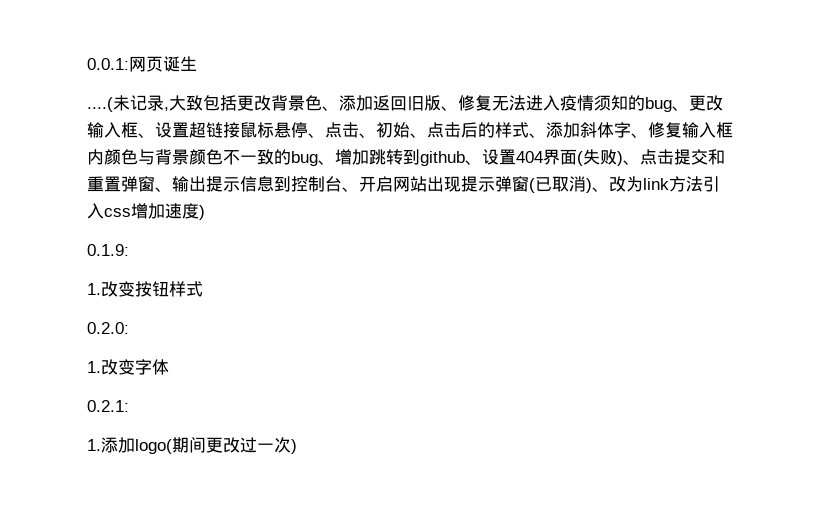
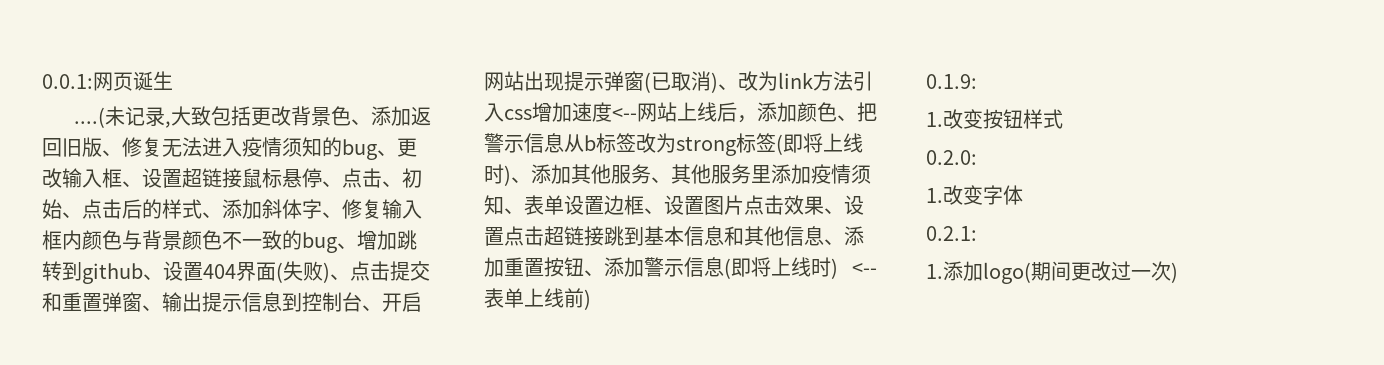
- ....(未记录,大致包括更改背景色、添加返回旧版、修复无法进入疫情须知的bug、更改输入框、设置超链接鼠标悬停、点击、初始、点击后的样式、添加斜体字、修复输入框内颜色与背景颜色不一致的bug、增加跳转到github、设置404界面(失败)、点击提交和重置弹窗、输出提示信息到控制台、开启网站出现提示弹窗(已取消)、改为link方法引入css增加速度)
+ ....(未记录,大致包括更改背景色、添加返回旧版、修复无法进入疫情须知的bug、更改输入框、设置超链接鼠标悬停、点击、初始、点击后的样式、添加斜体字、修复输入框内颜色与背景颜色不一致的bug、增加跳转到github、设置404界面(失败)、点击提交和重置弹窗、输出提示信息到控制台、开启网站出现提示弹窗(已取消)、改为link方法引入css增加速度<--网站上线后，添加颜色、把警示信息从b标签改为strong标签(即将上线时)、添加其他服务、其他服务里添加疫情须知、表单设置边框、设置图片点击效果、设置点击超链接跳到基本信息和其他信息、添加重置按钮、添加警示信息(即将上线时) <--表单上线前)

